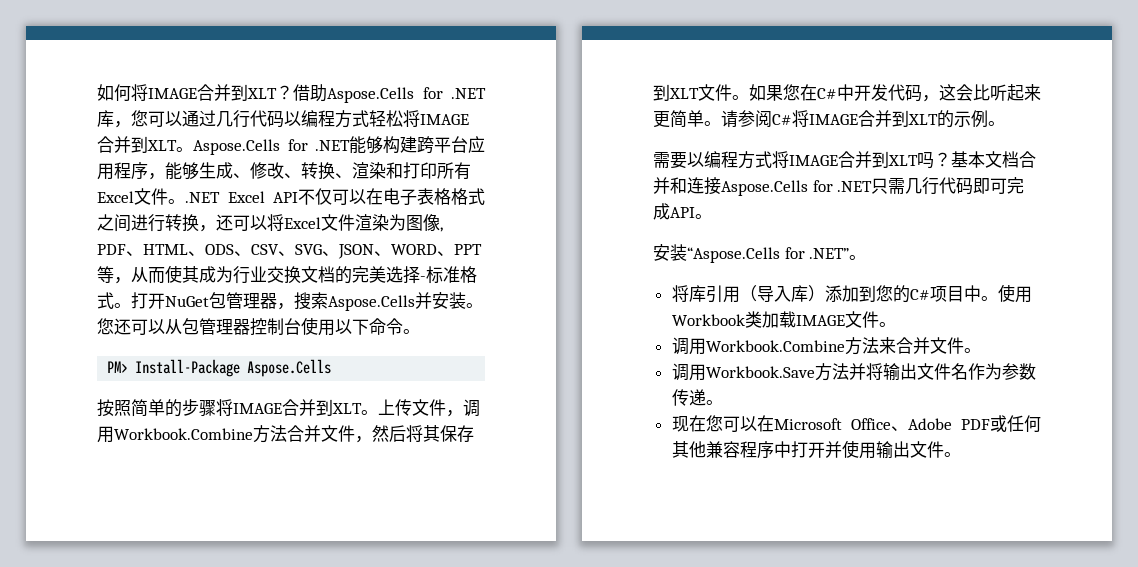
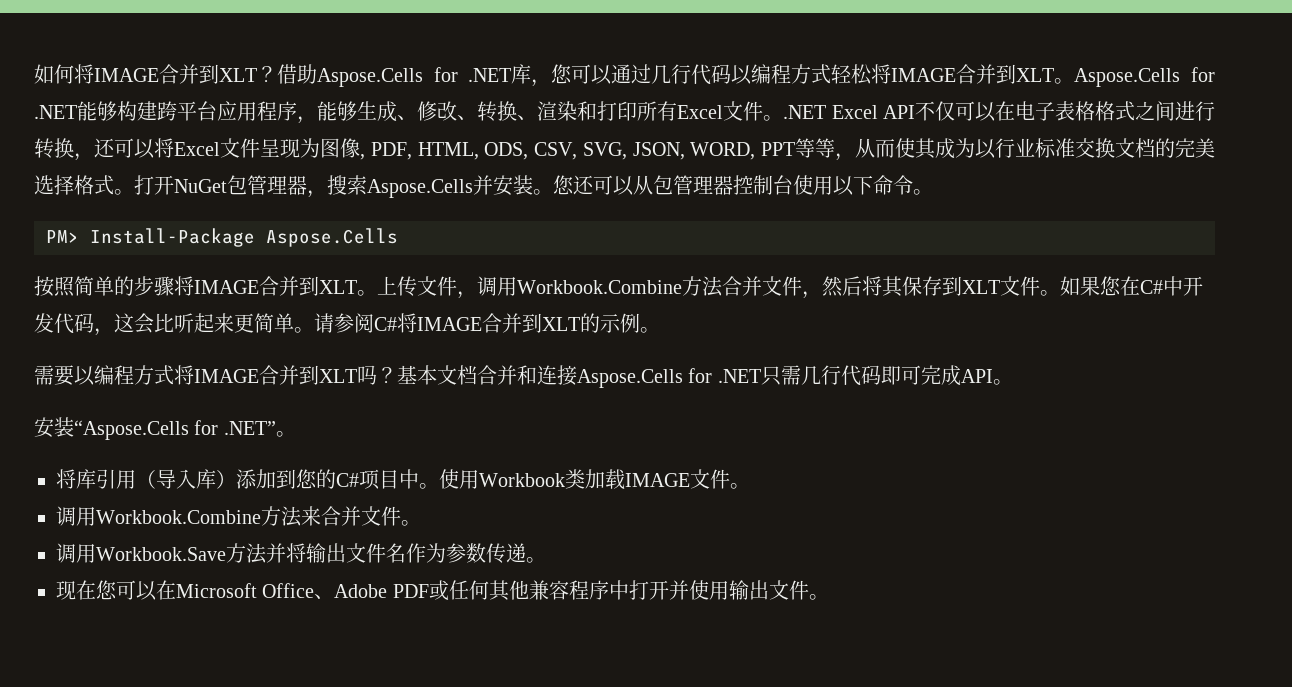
- Aspose.Cells for .NET能够构建跨平台应用程序，能够生成、修改、转换、渲染和打印所有Excel文件。.NET Excel API不仅可以在电子表格格式之间进行转换，还可以将Excel文件渲染为图像, PDF、HTML、ODS、CSV、SVG、JSON、WORD、PPT等，从而使其成为行业交换文档的完美选择-标准格式。
+ Aspose.Cells for .NET能够构建跨平台应用程序，能够生成、修改、转换、渲染和打印所有Excel文件。.NET Excel API不仅可以在电子表格格式之间进行转换，还可以将Excel文件呈现为图像, PDF, HTML, ODS, CSV, SVG, JSON, WORD, PPT等等，从而使其成为以行业标准交换文档的完美选择格式。

